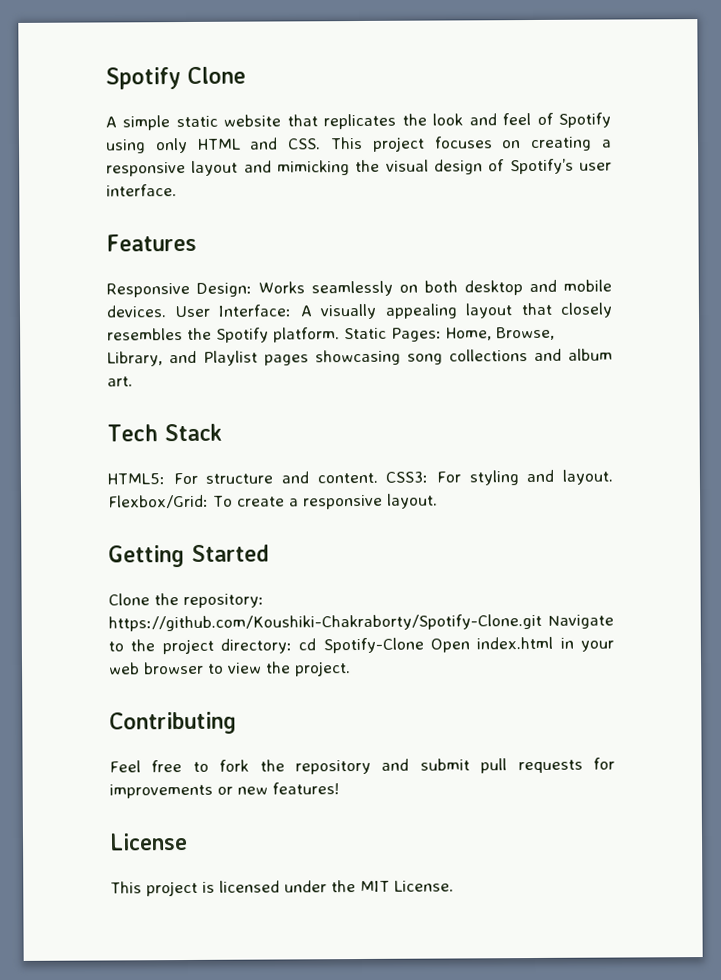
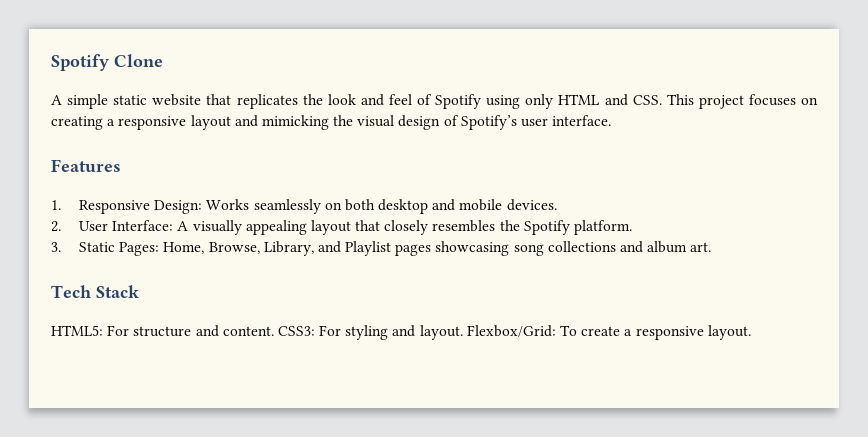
- Responsive Design: Works seamlessly on both desktop and mobile devices. User Interface: A visually appealing layout that closely resembles the Spotify platform. Static Pages: Home, Browse, Library, and Playlist pages showcasing song collections and album art.
+ 1. Responsive Design: Works seamlessly on both desktop and mobile devices.
+ 2. User Interface: A visually appealing layout that closely resembles the Spotify platform.
+ 3. Static Pages: Home, Browse, Library, and Playlist pages showcasing song collections and album art.
- Getting Started
- Clone the repository: https://github.com/Koushiki-Chakraborty/Spotify-Clone.git Navigate to the project directory: cd Spotify-Clone Open index.html in your web browser to view the project.
- Contributing
- Feel free to fork the repository and submit pull requests for improvements or new features!
- License
- This project is licensed under the MIT License.

